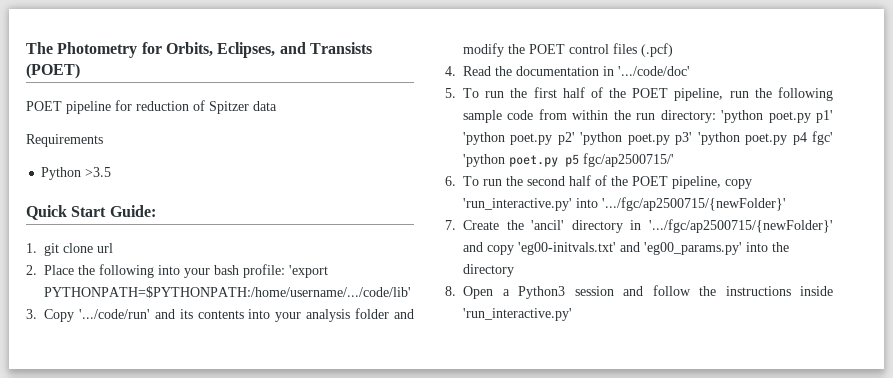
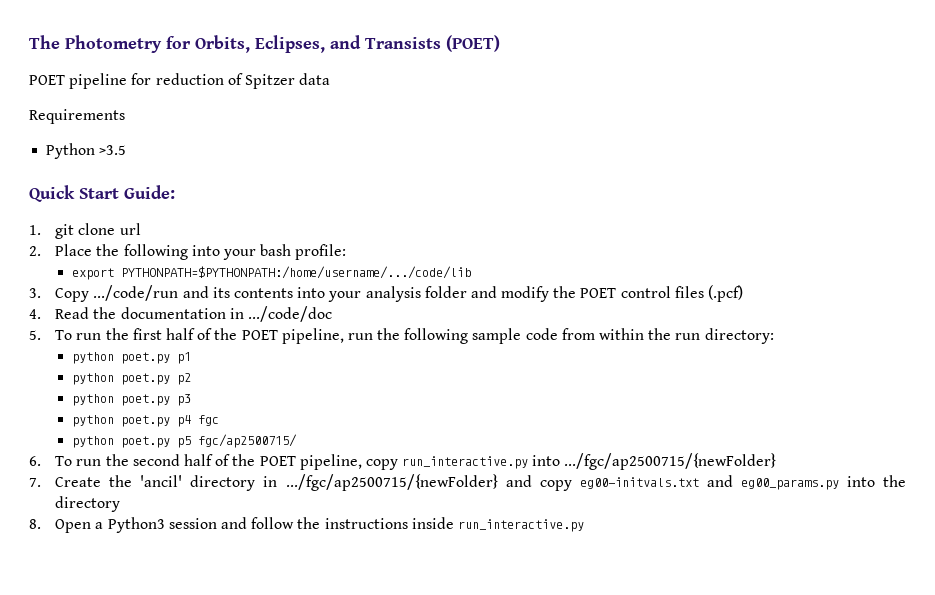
- 2. Place the following into your bash profile: 'export PYTHONPATH=$PYTHONPATH:/home/username/.../code/lib'
+ 2. Place the following into your bash profile:
+ export PYTHONPATH=$PYTHONPATH:/home/username/.../code/lib
- 3. Copy '.../code/run' and its contents into your analysis folder and modify the POET control files (.pcf)
+ 3. Copy .../code/run and its contents into your analysis folder and modify the POET control files (.pcf)
- 4. Read the documentation in '.../code/doc'
+ 4. Read the documentation in .../code/doc
- 5. To run the first half of the POET pipeline, run the following sample code from within the run directory: 'python poet.py p1' 'python poet.py p2' 'python poet.py p3' 'python poet.py p4 fgc' 'python poet.py p5 fgc/ap2500715/'
+ 5. To run the first half of the POET pipeline, run the following sample code from within the run directory:
+ python poet.py p1
+ python poet.py p2
+ python poet.py p3
+ python poet.py p4 fgc
+ python poet.py p5 fgc/ap2500715/
- 6. To run the second half of the POET pipeline, copy 'run_interactive.py' into '.../fgc/ap2500715/{newFolder}'
+ 6. To run the second half of the POET pipeline, copy run_interactive.py into .../fgc/ap2500715/{newFolder}
- 7. Create the 'ancil' directory in '.../fgc/ap2500715/{newFolder}' and copy 'eg00-initvals.txt' and 'eg00_params.py' into the directory
+ 7. Create the 'ancil' directory in .../fgc/ap2500715/{newFolder} and copy eg00-initvals.txt and eg00_params.py into the directory
- 8. Open a Python3 session and follow the instructions inside 'run_interactive.py'
+ 8. Open a Python3 session and follow the instructions inside run_interactive.py

